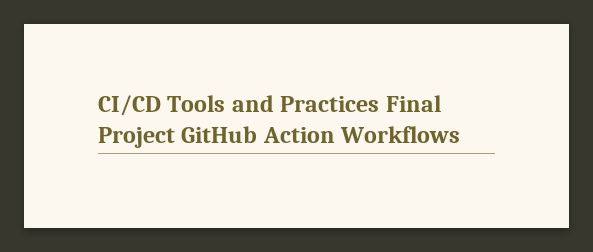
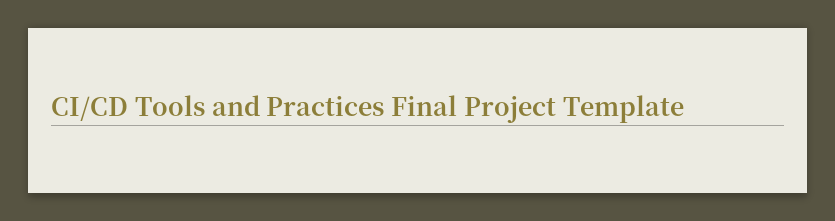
- CI/CD Tools and Practices Final Project GitHub Action Workflows
+ CI/CD Tools and Practices Final Project Template

